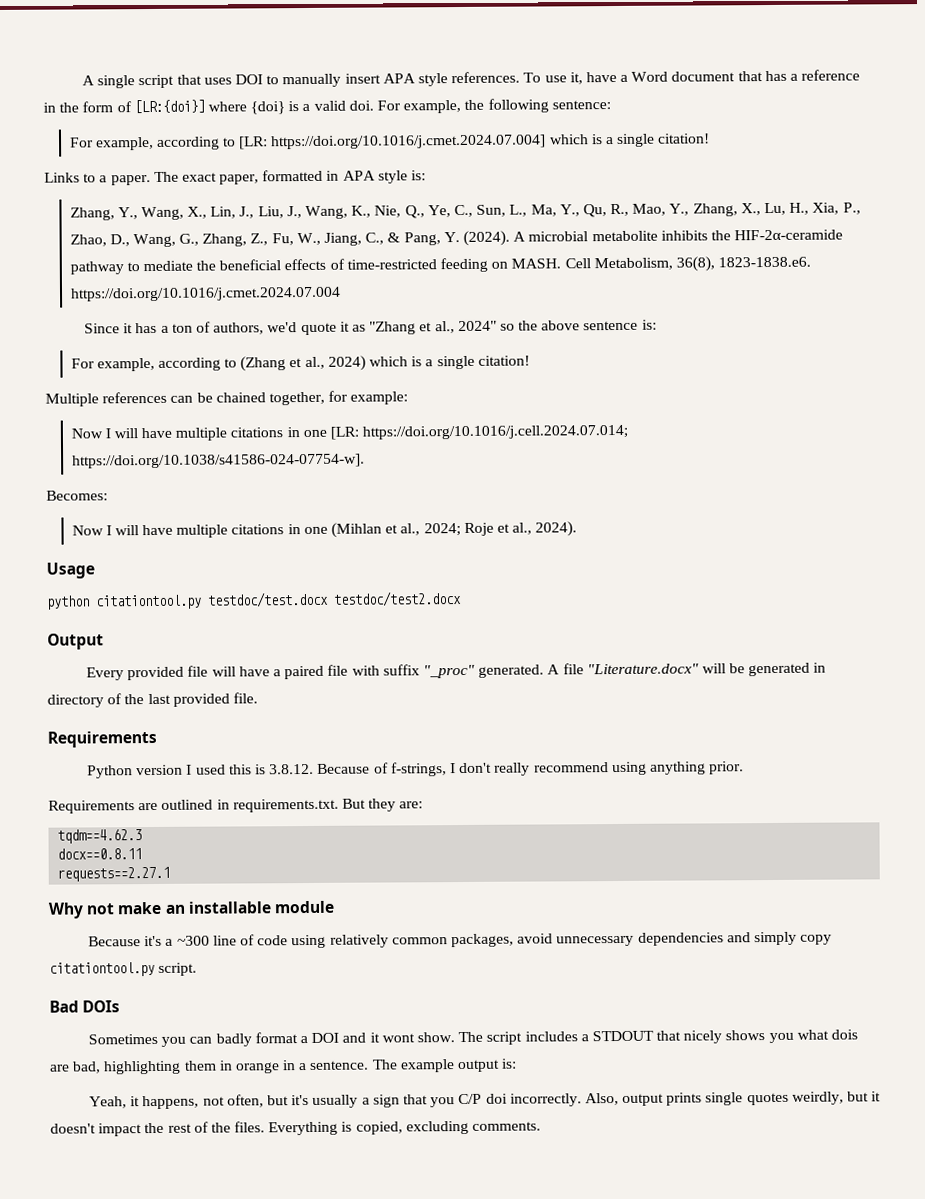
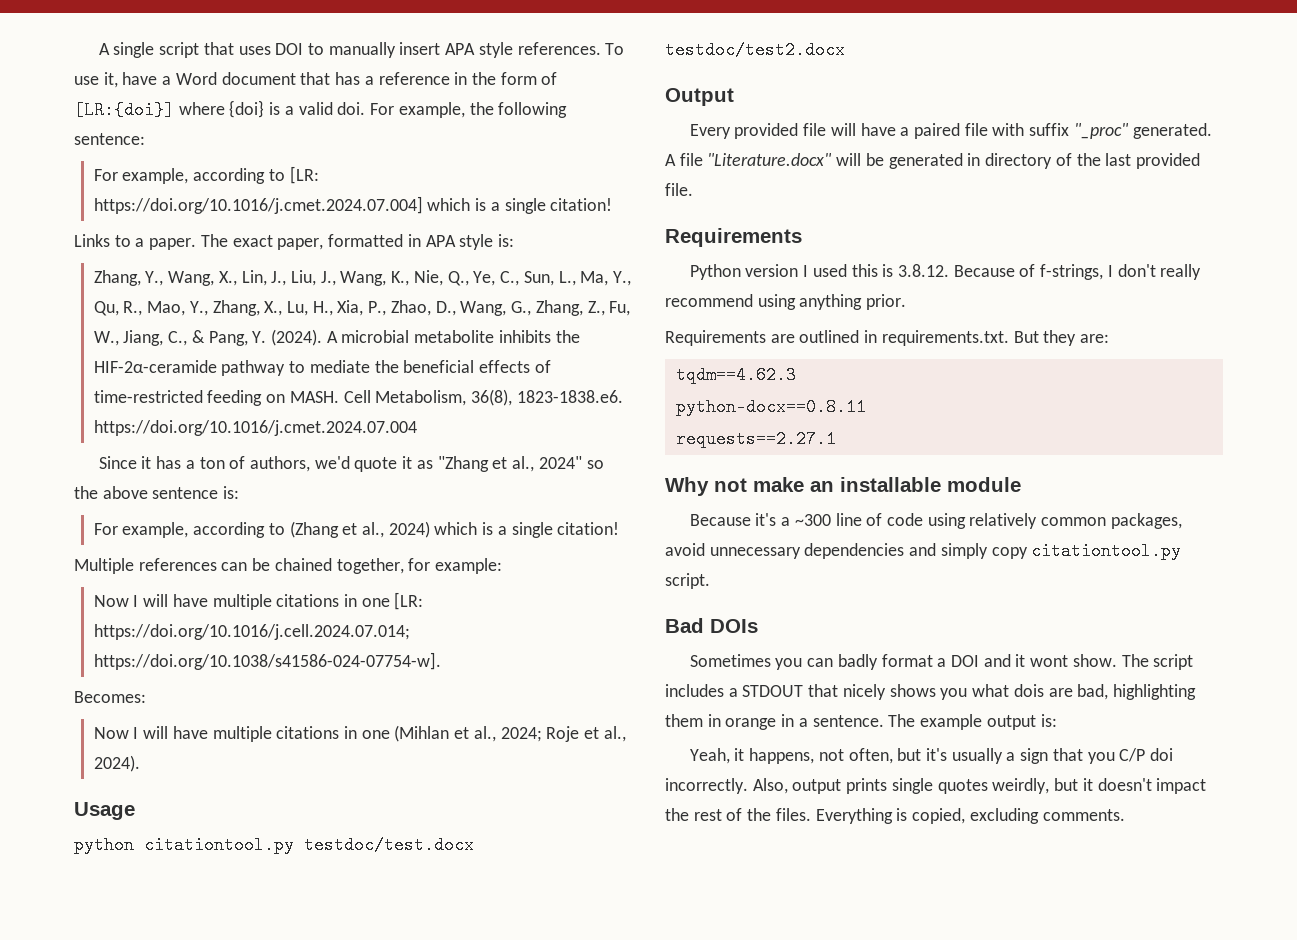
- docx==0.8.11
+ python-docx==0.8.11

